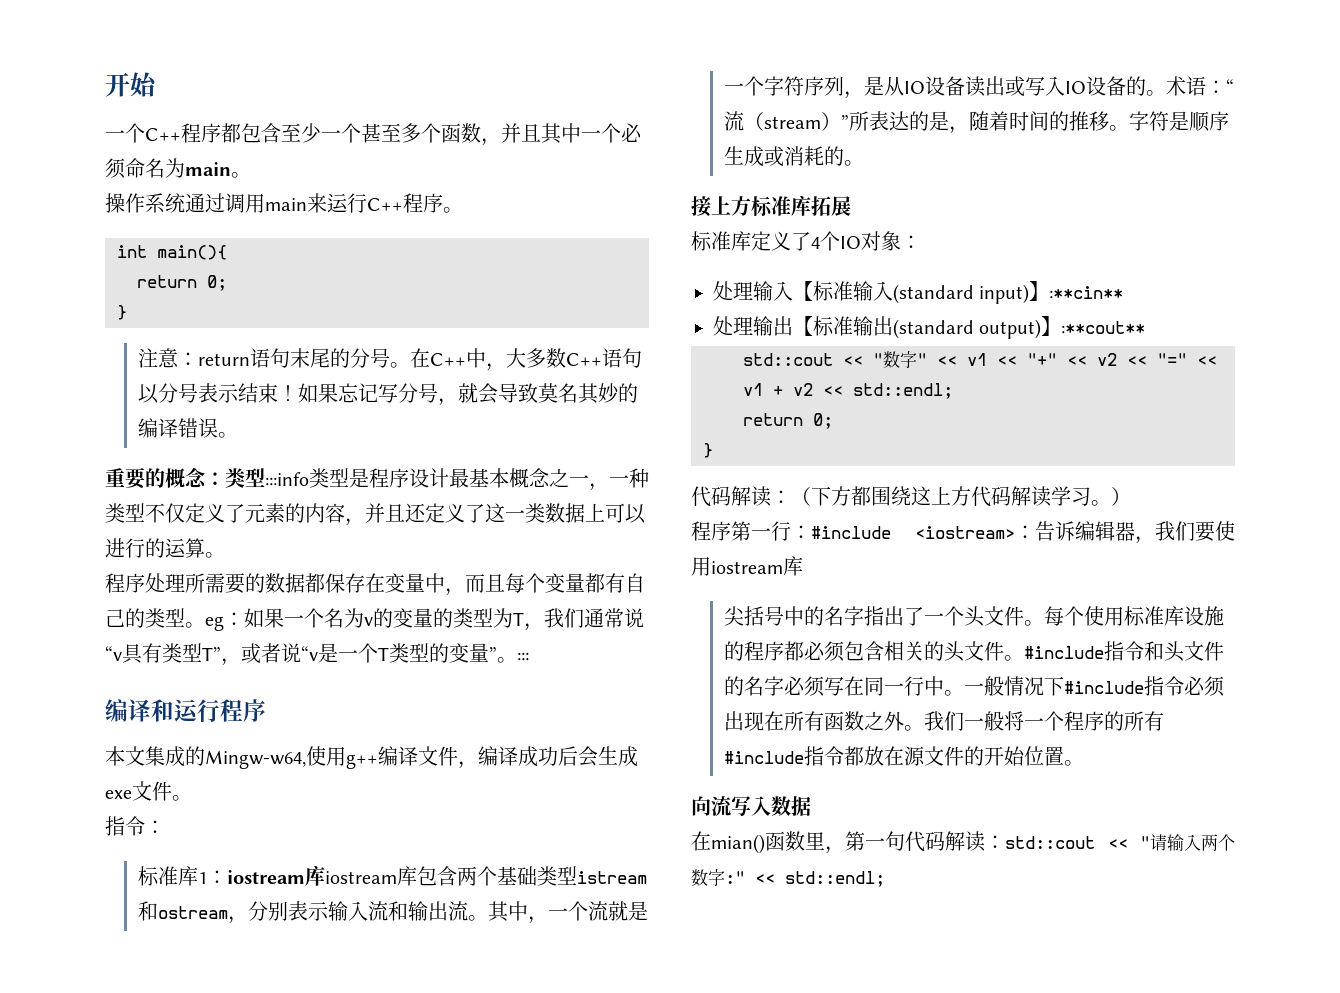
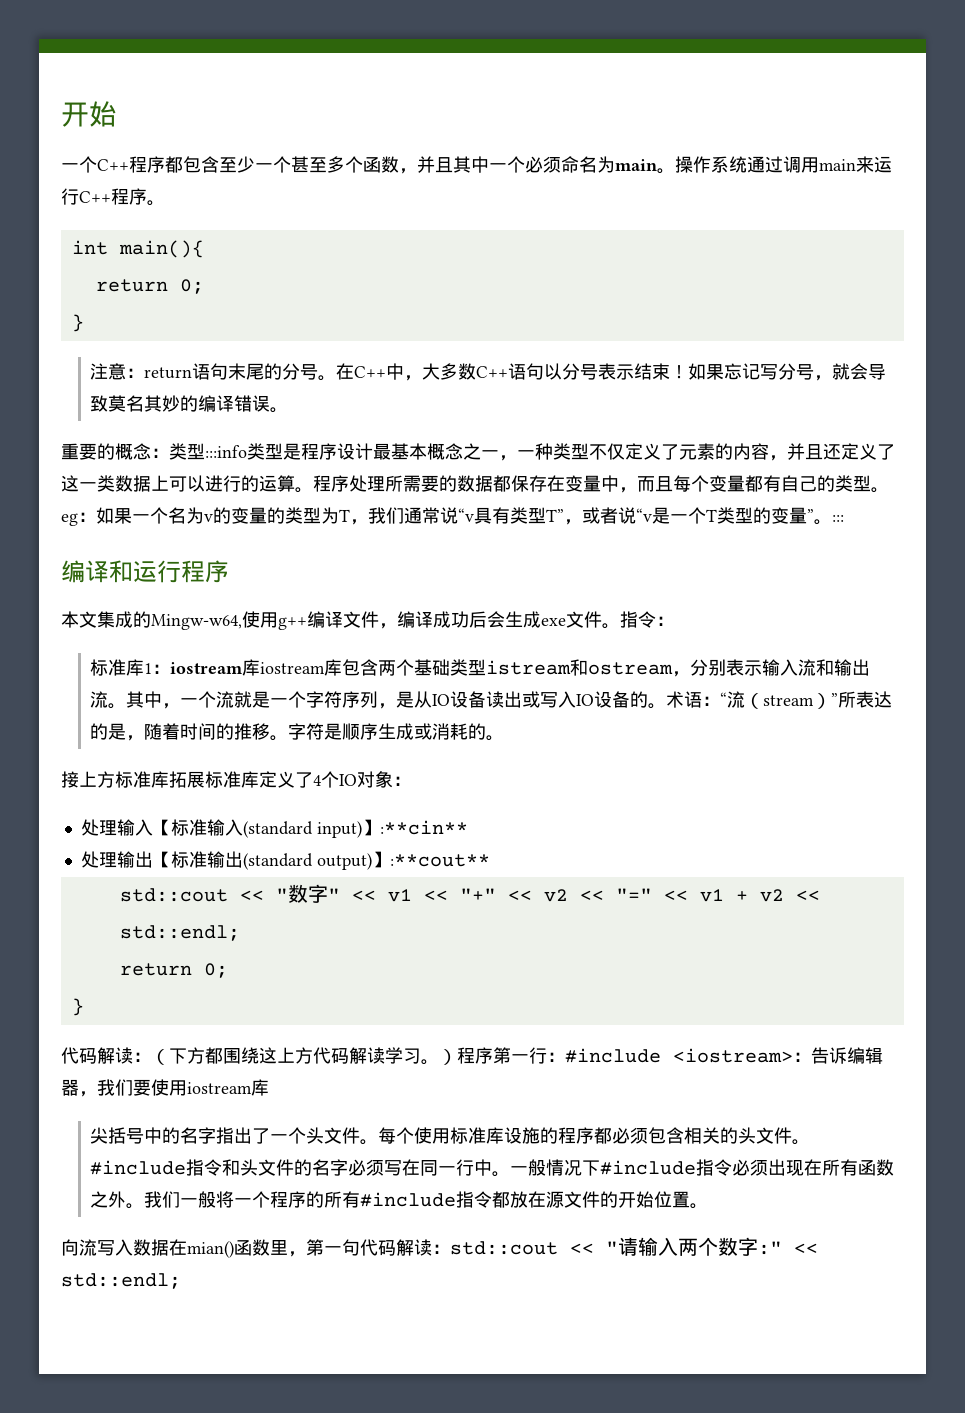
- 一个C++程序都包含至少一个甚至多个函数，并且其中一个必须命名为main。
- 操作系统通过调用main来运行C++程序。
+ 一个C++程序都包含至少一个甚至多个函数，并且其中一个必须命名为main。操作系统通过调用main来运行C++程序。
- 类型:::info类型是程序设计最基本概念之一，一种类型不仅定义了元素的内容，并且还定义了这一类数据上可以进行的运算。
- 程序处理所需要的数据都保存在变量中，而且每个变量都有自己的类型。eg：
+ 类型:::info类型是程序设计最基本概念之一，一种类型不仅定义了元素的内容，并且还定义了这一类数据上可以进行的运算。程序处理所需要的数据都保存在变量中，而且每个变量都有自己的类型。eg：
- 本文集成的Mingw-w64,使用g++编译文件，编译成功后会生成exe文件。
- 指令：
+ 本文集成的Mingw-w64,使用g++编译文件，编译成功后会生成exe文件。指令：
- 接上方标准库拓展
- 标准库定义了4个IO对象：
+ 接上方标准库拓展标准库定义了4个IO对象：
- 代码解读：（下方都围绕这上方代码解读学习。）
- 程序第一行：#include <iostream>：告诉编辑器，我们要使用iostream库
+ 代码解读：（下方都围绕这上方代码解读学习。）程序第一行：#include <iostream>：告诉编辑器，我们要使用iostream库
- 向流写入数据
- 在mian()函数里，第一句代码解读：std::cout << "请输入两个数字:" << std::endl;
+ 向流写入数据在mian()函数里，第一句代码解读：std::cout << "请输入两个数字:" << std::endl;

